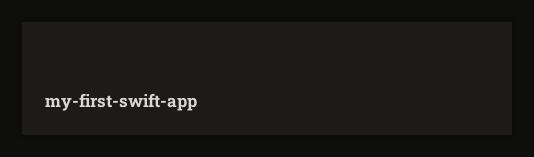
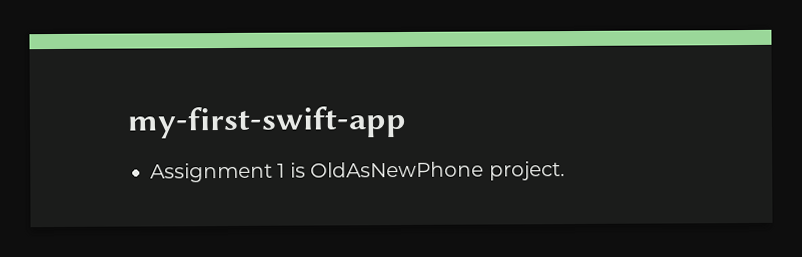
+ Assignment 1 is OldAsNewPhone project.

